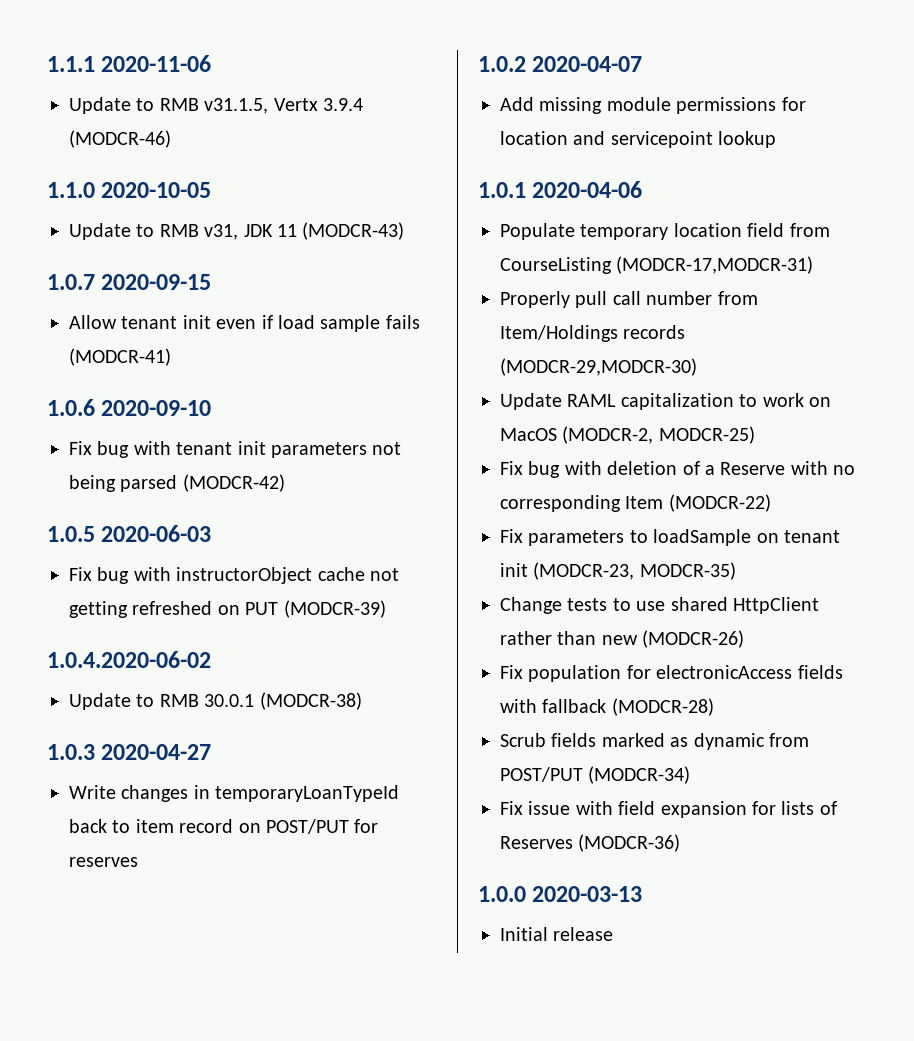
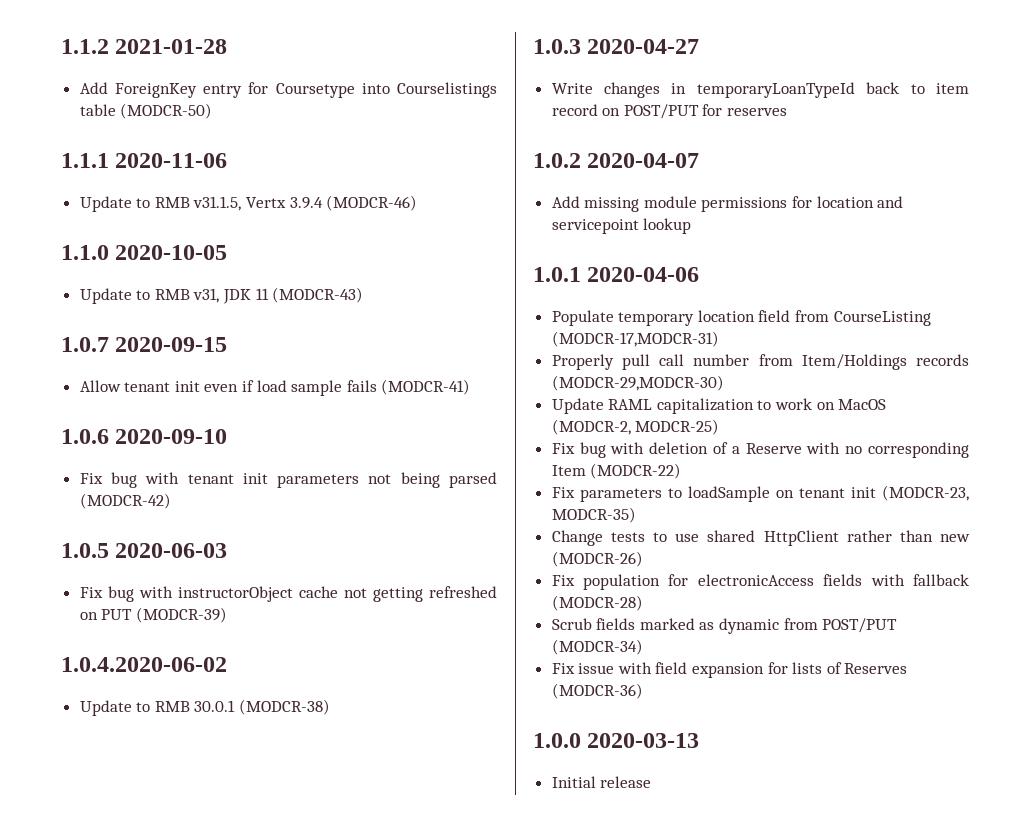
+ 1.1.2 2021-01-28
+ Add ForeignKey entry for Coursetype into Courselistings table (MODCR-50)

